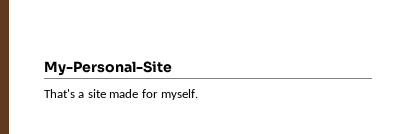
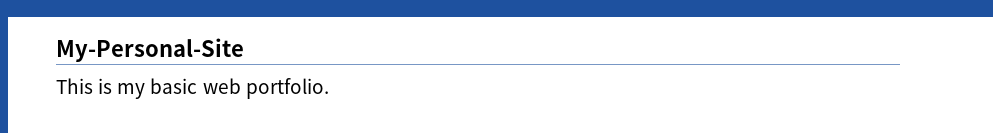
- That's a site made for myself.
+ This is my basic web portfolio.

